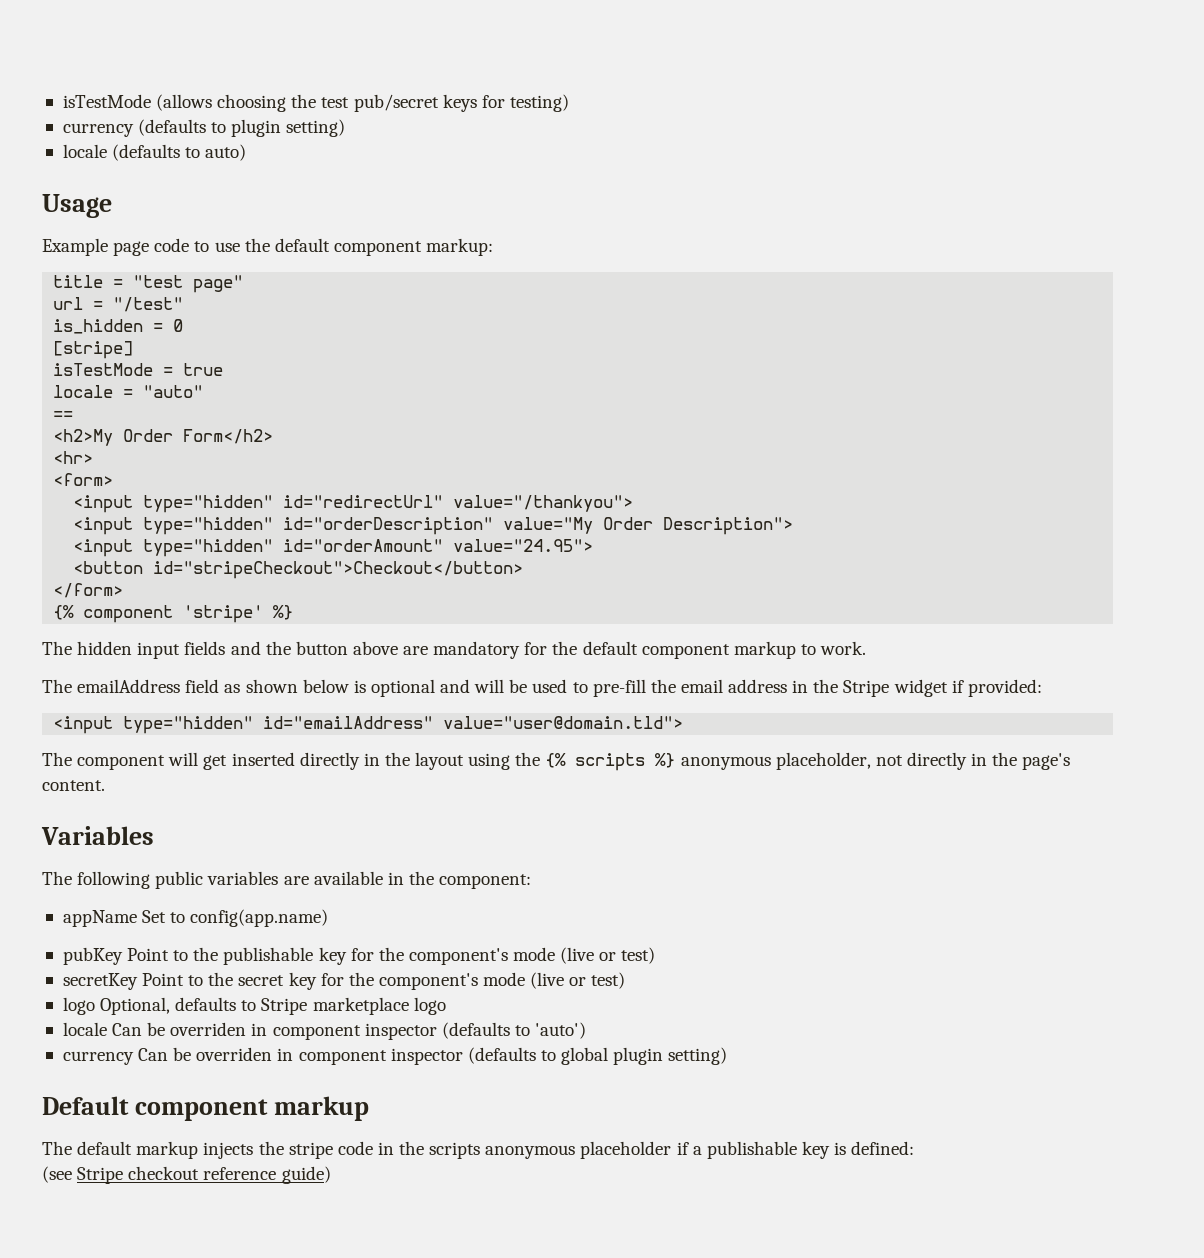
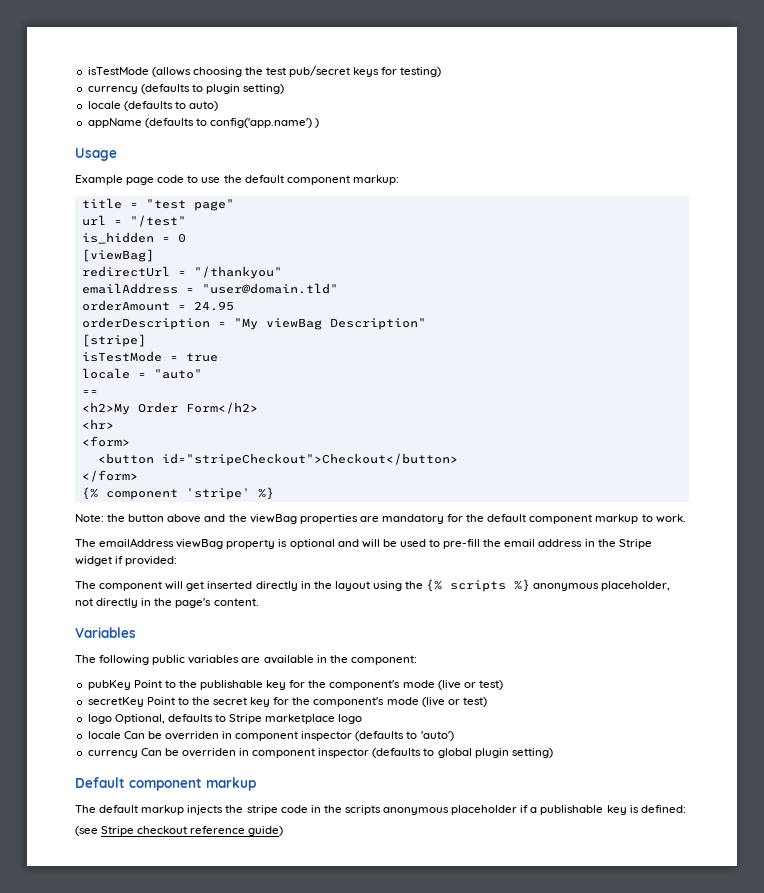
+ appName (defaults to config('app.name') )
+ [viewBag]
+ redirectUrl = "/thankyou"
+ emailAddress = "user@domain.tld"
+ orderAmount = 24.95
+ orderDescription = "My viewBag Description"
- <input type="hidden" id="redirectUrl" value="/thankyou">
- <input type="hidden" id="orderDescription" value="My Order Description">
- <input type="hidden" id="orderAmount" value="24.95">
- The hidden input fields and the button above are mandatory for the default component markup to work.
+ Note: the button above and the viewBag properties are mandatory for the default component markup to work.
- The emailAddress field as shown below is optional and will be used to pre-fill the email address in the Stripe widget if provided:
+ The emailAddress viewBag property is optional and will be used to pre-fill the email address in the Stripe widget if provided:
- <input type="hidden" id="emailAddress" value="user@domain.tld">
- appName Set to config(app.name)

